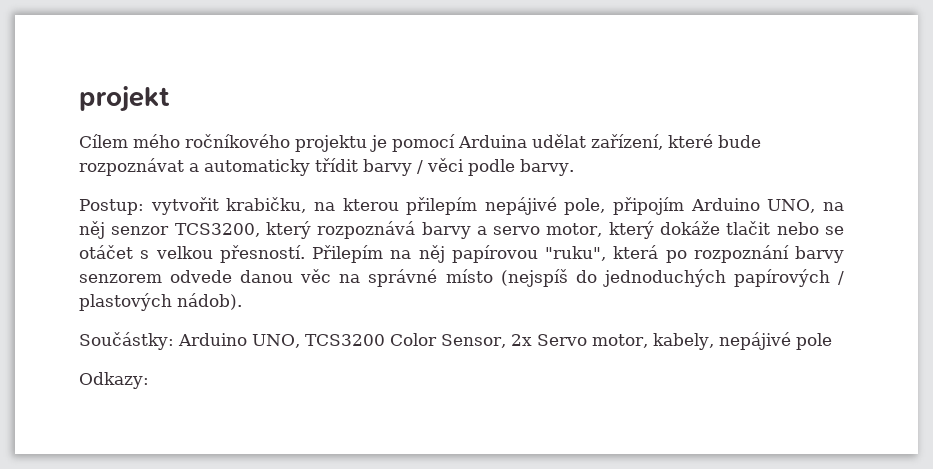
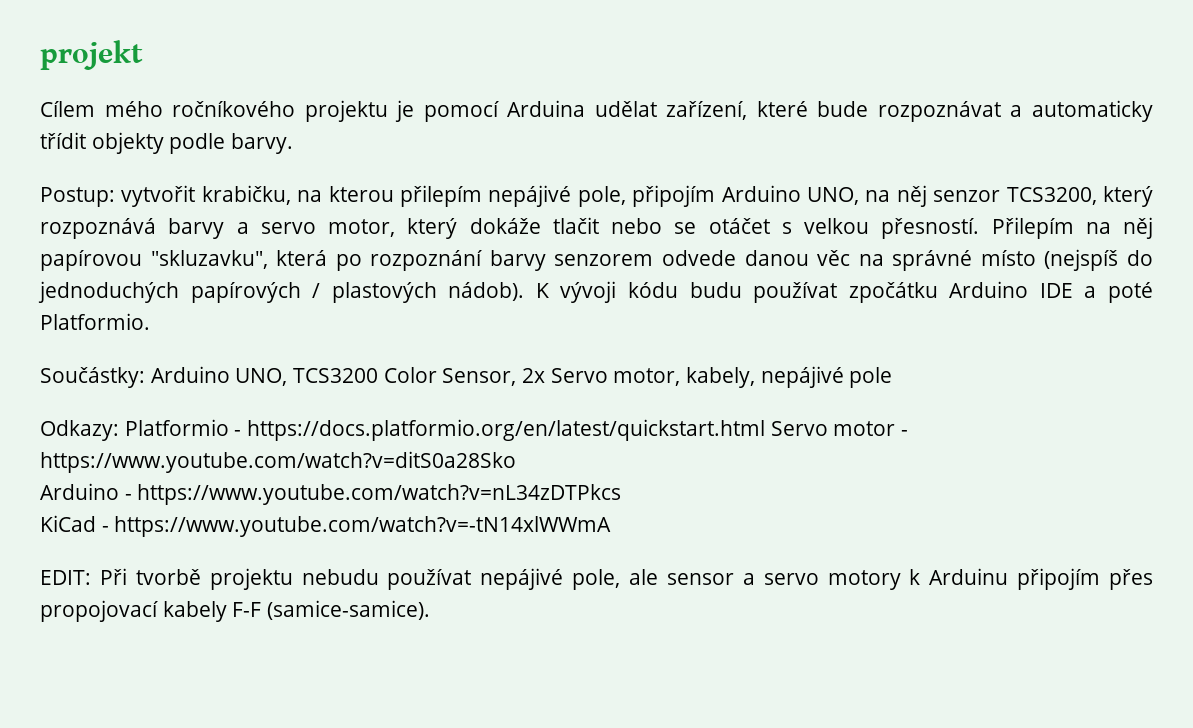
- Cílem mého ročníkového projektu je pomocí Arduina udělat zařízení, které bude rozpoznávat a automaticky třídit barvy / věci podle barvy.
+ Cílem mého ročníkového projektu je pomocí Arduina udělat zařízení, které bude rozpoznávat a automaticky třídit objekty podle barvy.
- Přilepím na něj papírovou "ruku", která po rozpoznání barvy senzorem odvede danou věc na správné místo (nejspíš do jednoduchých papírových / plastových nádob).
+ Přilepím na něj papírovou "skluzavku", která po rozpoznání barvy senzorem odvede danou věc na správné místo (nejspíš do jednoduchých papírových / plastových nádob). K vývoji kódu budu používat zpočátku Arduino IDE a poté Platformio.
- Odkazy:
+ Odkazy: Platformio - https://docs.platformio.org/en/latest/quickstart.html Servo motor - https://www.youtube.com/watch?v=ditS0a28Sko
+ Arduino - https://www.youtube.com/watch?v=nL34zDTPkcs
+ KiCad - https://www.youtube.com/watch?v=-tN14xlWWmA
+ EDIT: Při tvorbě projektu nebudu používat nepájivé pole, ale sensor a servo motory k Arduinu připojím přes propojovací kabely F-F (samice-samice).

